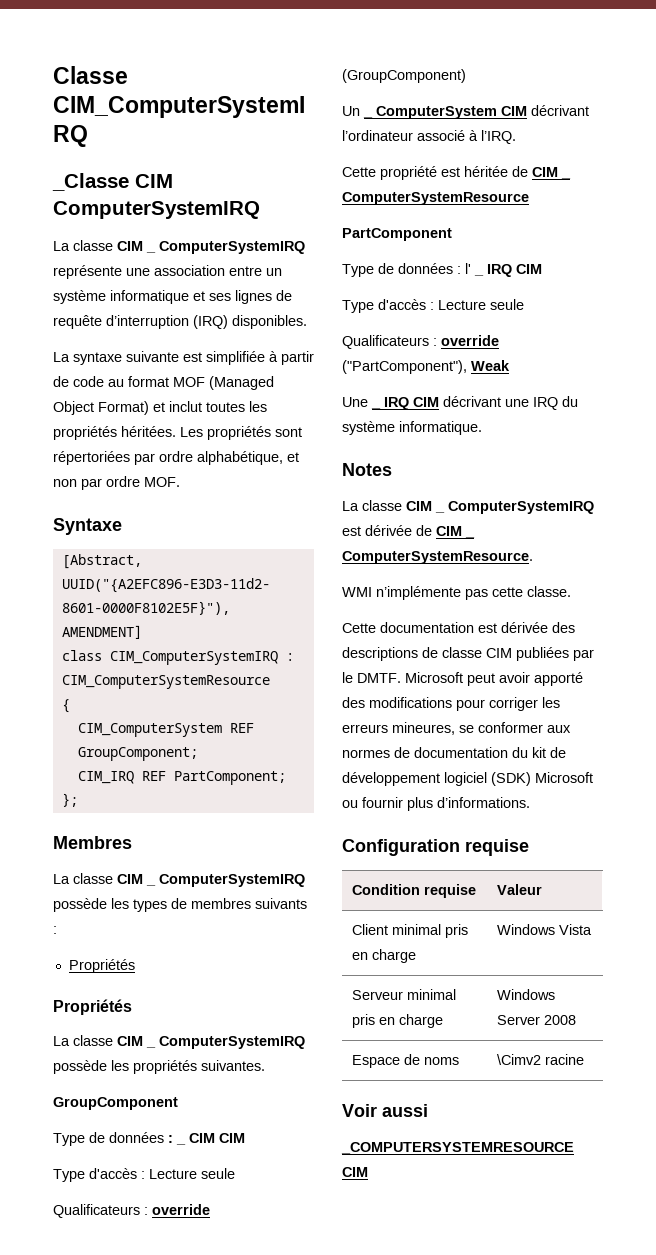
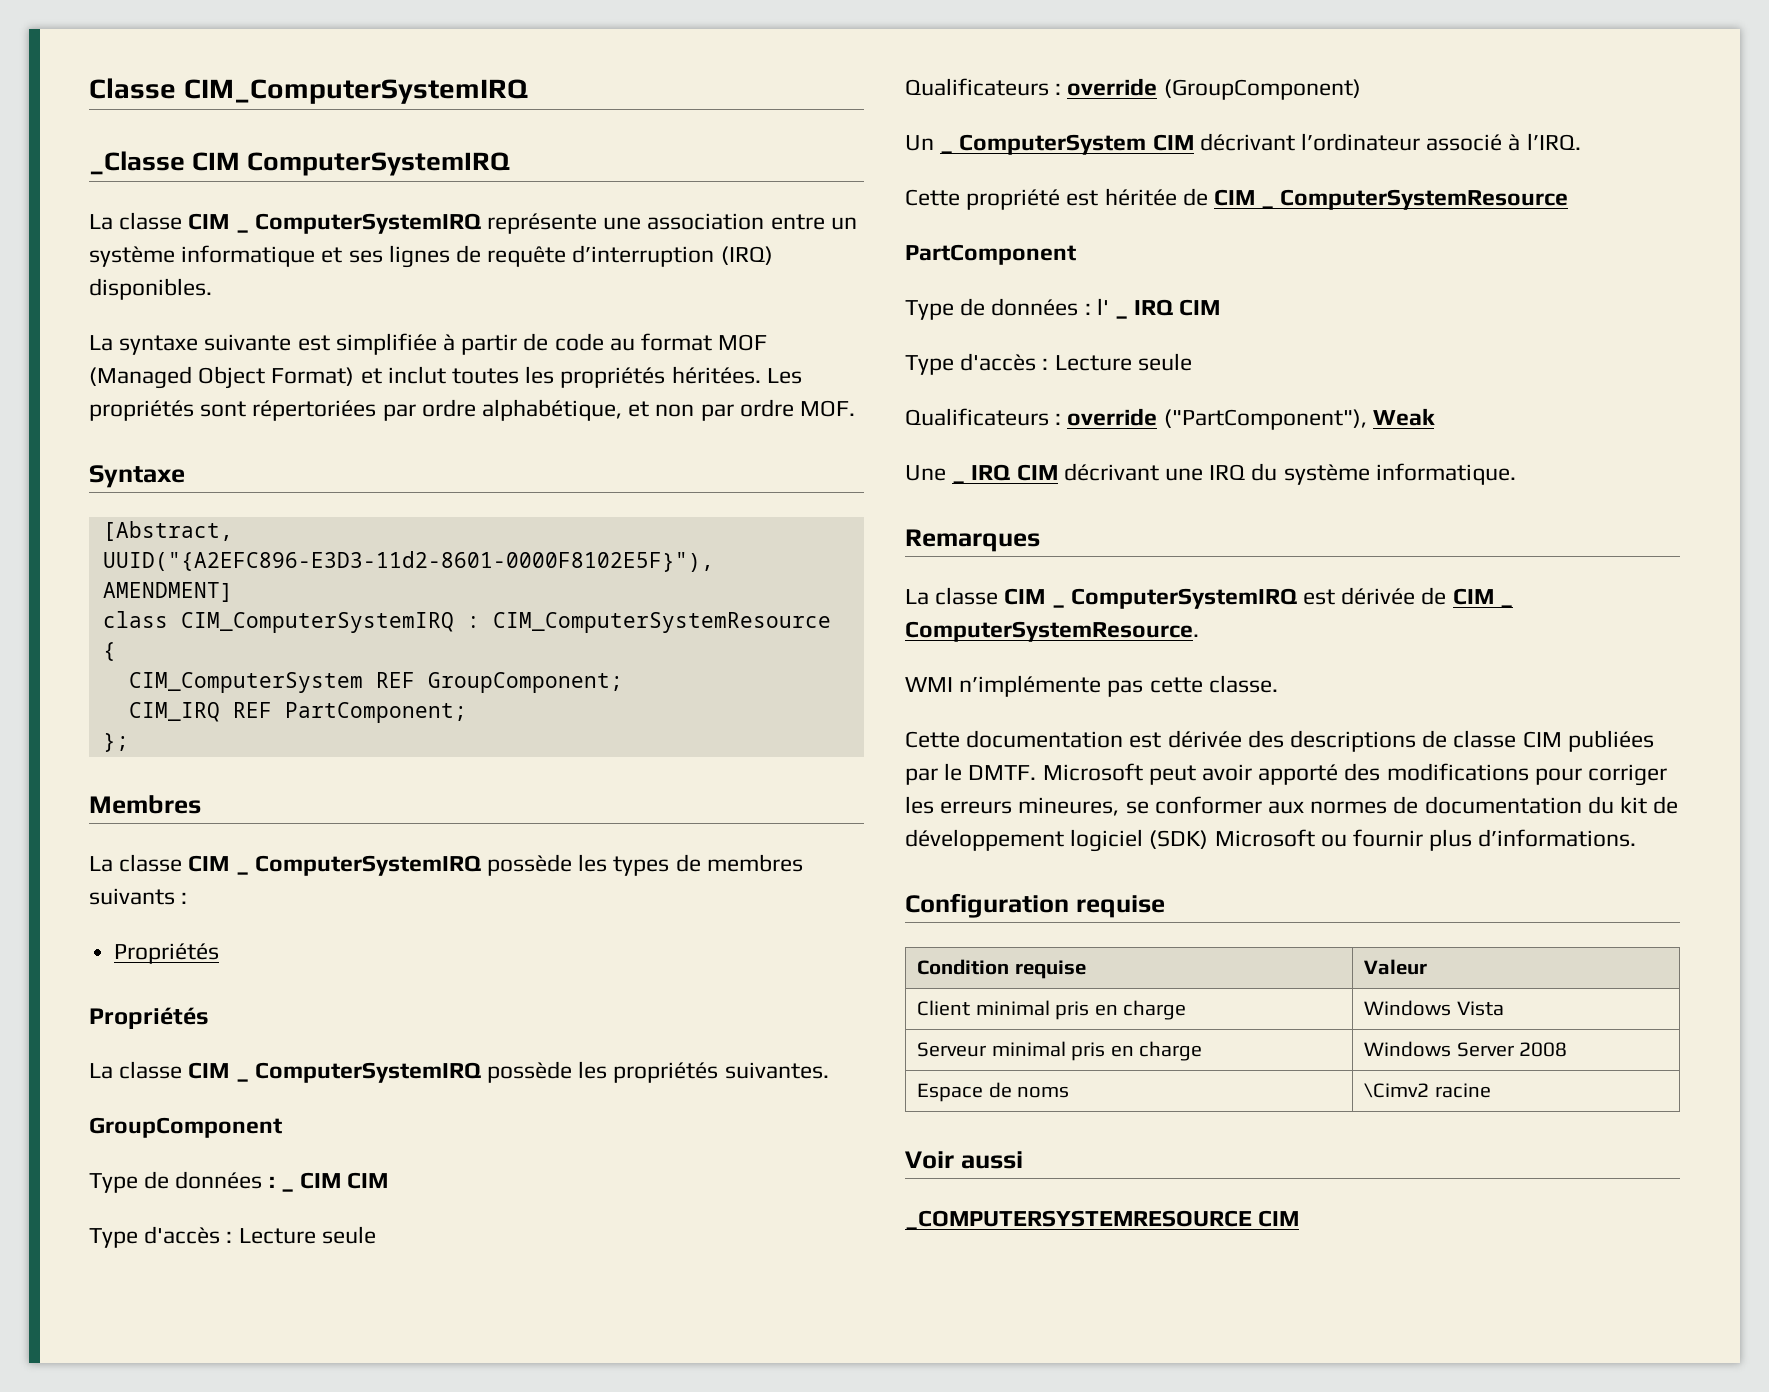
- Notes
+ Remarques

